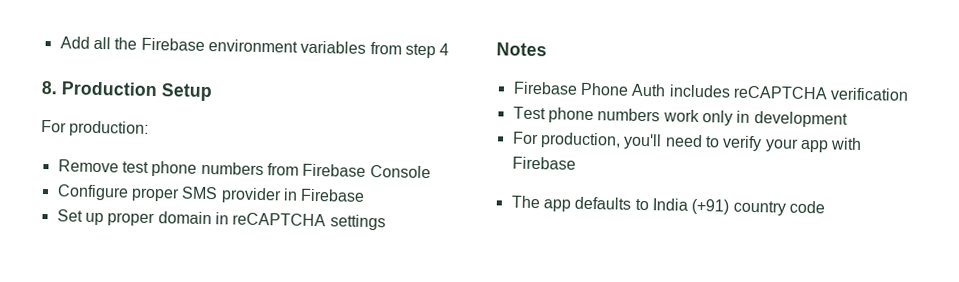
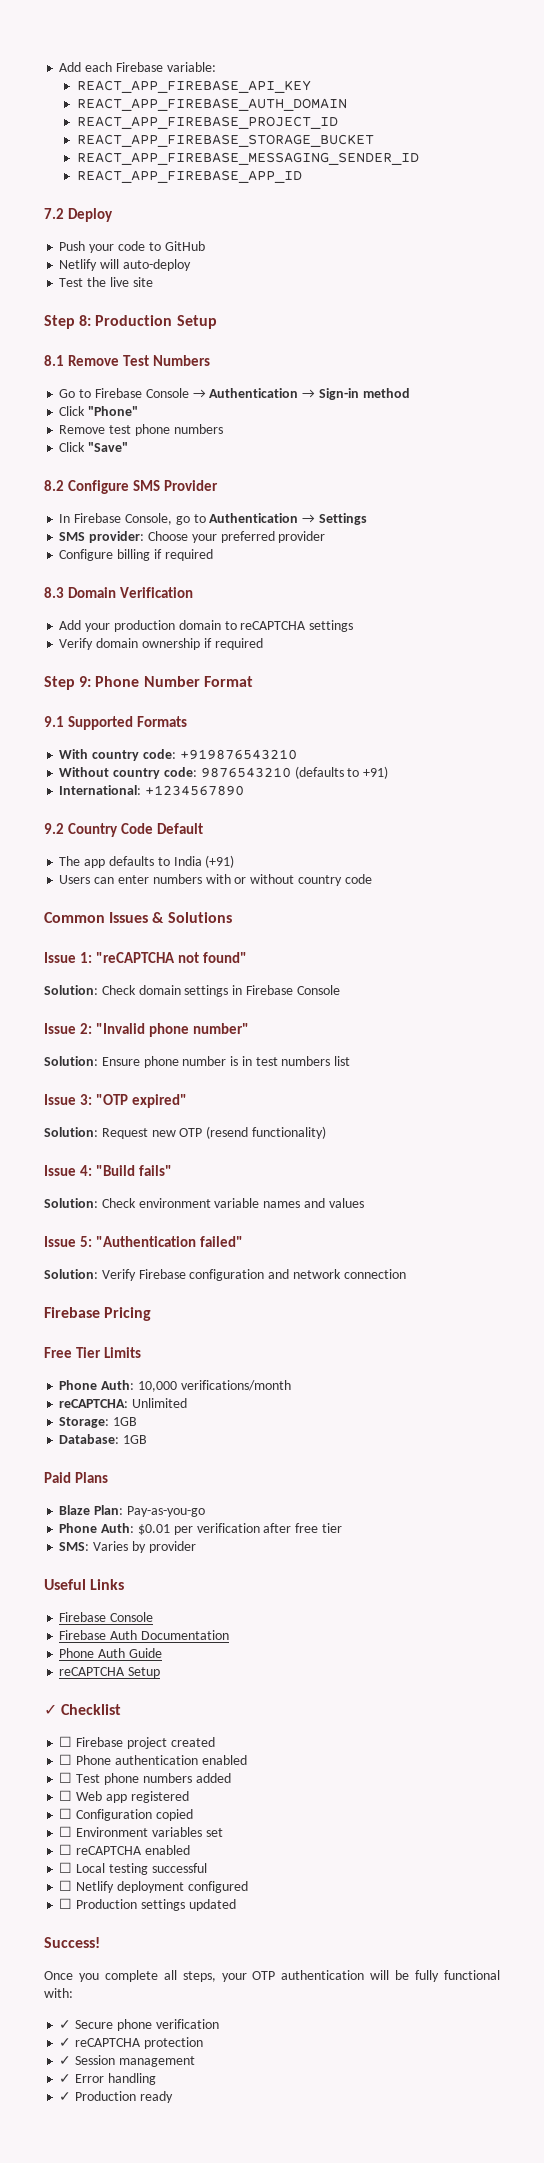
- Add all the Firebase environment variables from step 4
- 8. Production Setup
- For production:
- Remove test phone numbers from Firebase Console
- Configure proper SMS provider in Firebase
- Set up proper domain in reCAPTCHA settings
- Notes
- Firebase Phone Auth includes reCAPTCHA verification
- Test phone numbers work only in development
- For production, you'll need to verify your app with Firebase
+ Add each Firebase variable:
+ REACT_APP_FIREBASE_API_KEY
+ REACT_APP_FIREBASE_AUTH_DOMAIN
+ REACT_APP_FIREBASE_PROJECT_ID
+ REACT_APP_FIREBASE_STORAGE_BUCKET
+ REACT_APP_FIREBASE_MESSAGING_SENDER_ID
+ REACT_APP_FIREBASE_APP_ID
+ 7.2 Deploy
+ Push your code to GitHub
+ Netlify will auto-deploy
+ Test the live site
+ Step 8: Production Setup
+ 8.1 Remove Test Numbers
+ Go to Firebase Console → Authentication → Sign-in method
+ Click "Phone"
+ Remove test phone numbers
+ Click "Save"
+ 8.2 Configure SMS Provider
+ In Firebase Console, go to Authentication → Settings
+ SMS provider: Choose your preferred provider
+ Configure billing if required
+ 8.3 Domain Verification
+ Add your production domain to reCAPTCHA settings
+ Verify domain ownership if required
+ Step 9: Phone Number Format
+ 9.1 Supported Formats
+ With country code: +919876543210
+ Without country code: 9876543210 (defaults to +91)
+ International: +1234567890
+ 9.2 Country Code Default
- The app defaults to India (+91) country code
+ The app defaults to India (+91)
+ Users can enter numbers with or without country code
+ Common Issues & Solutions
+ Issue 1: "reCAPTCHA not found"
+ Solution: Check domain settings in Firebase Console
+ Issue 2: "Invalid phone number"
+ Solution: Ensure phone number is in test numbers list
+ Issue 3: "OTP expired"
+ Solution: Request new OTP (resend functionality)
+ Issue 4: "Build fails"
+ Solution: Check environment variable names and values
+ Issue 5: "Authentication failed"
+ Solution: Verify Firebase configuration and network connection
+ Firebase Pricing
+ Free Tier Limits
+ Phone Auth: 10,000 verifications/month
+ reCAPTCHA: Unlimited
+ Storage: 1GB
+ Database: 1GB
+ Paid Plans
+ Blaze Plan: Pay-as-you-go
+ Phone Auth: $0.01 per verification after free tier
+ SMS: Varies by provider
+ Useful Links
+ Firebase Console
+ Firebase Auth Documentation
+ Phone Auth Guide
+ reCAPTCHA Setup
+ ✓ Checklist
+ ☐ Firebase project created
+ ☐ Phone authentication enabled
+ ☐ Test phone numbers added
+ ☐ Web app registered
+ ☐ Configuration copied
+ ☐ Environment variables set
+ ☐ reCAPTCHA enabled
+ ☐ Local testing successful
+ ☐ Netlify deployment configured
+ ☐ Production settings updated
+ Success!
+ Once you complete all steps, your OTP authentication will be fully functional with:
+ ✓ Secure phone verification
+ ✓ reCAPTCHA protection
+ ✓ Session management
+ ✓ Error handling
+ ✓ Production ready

